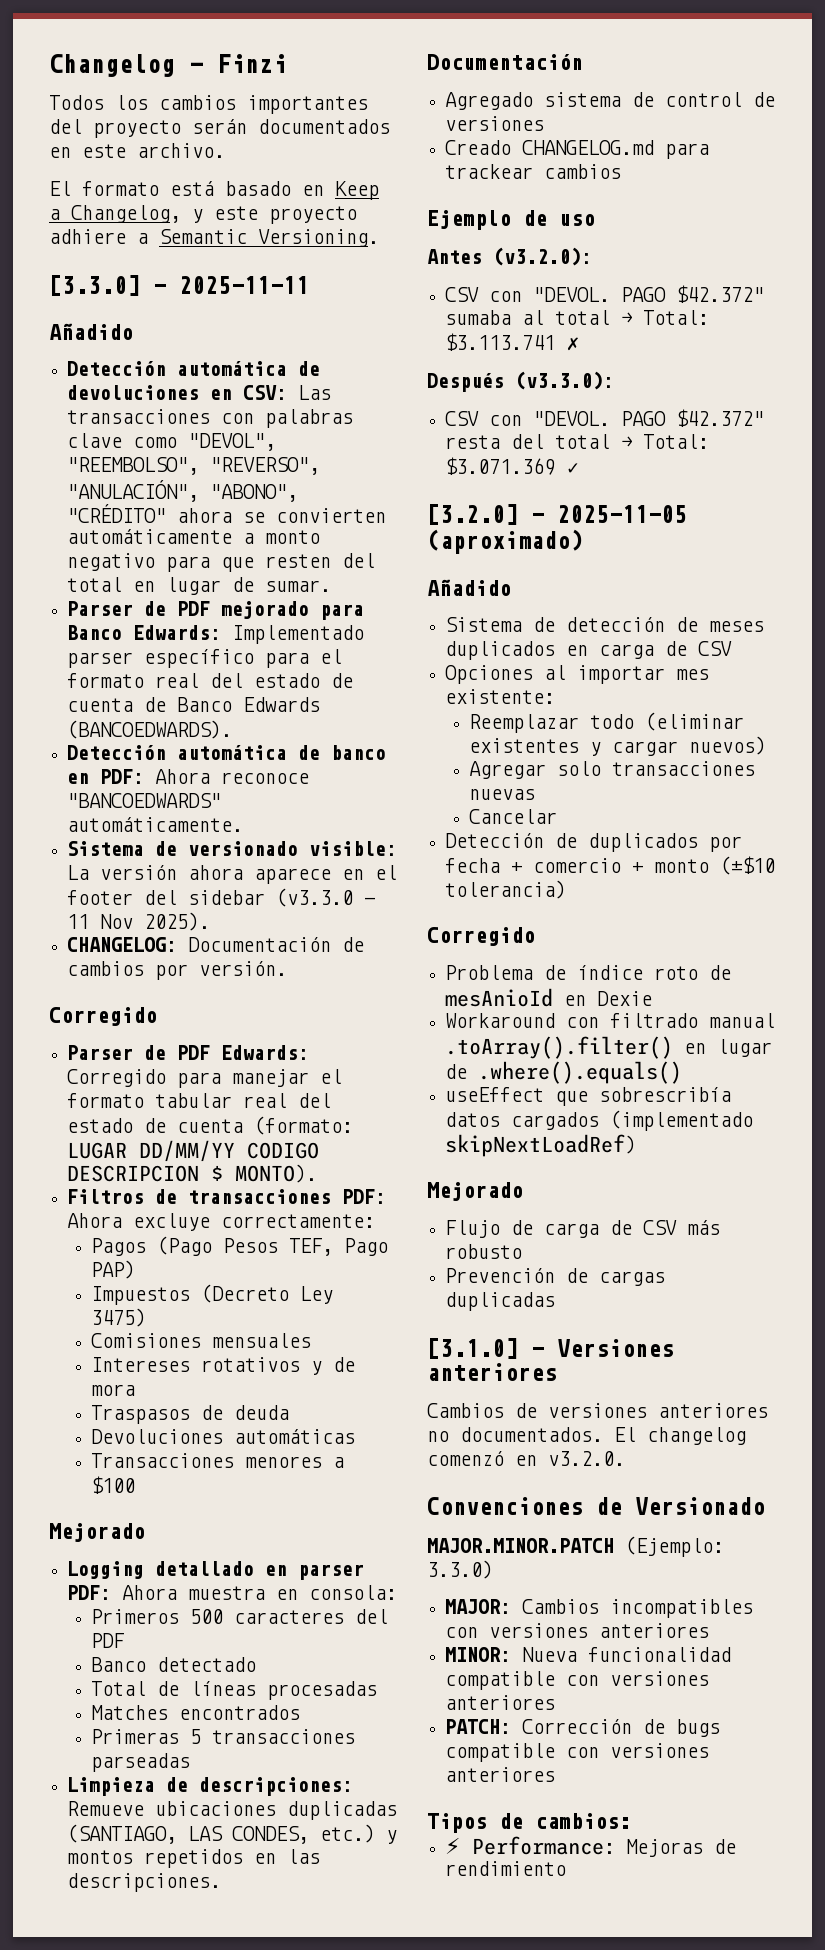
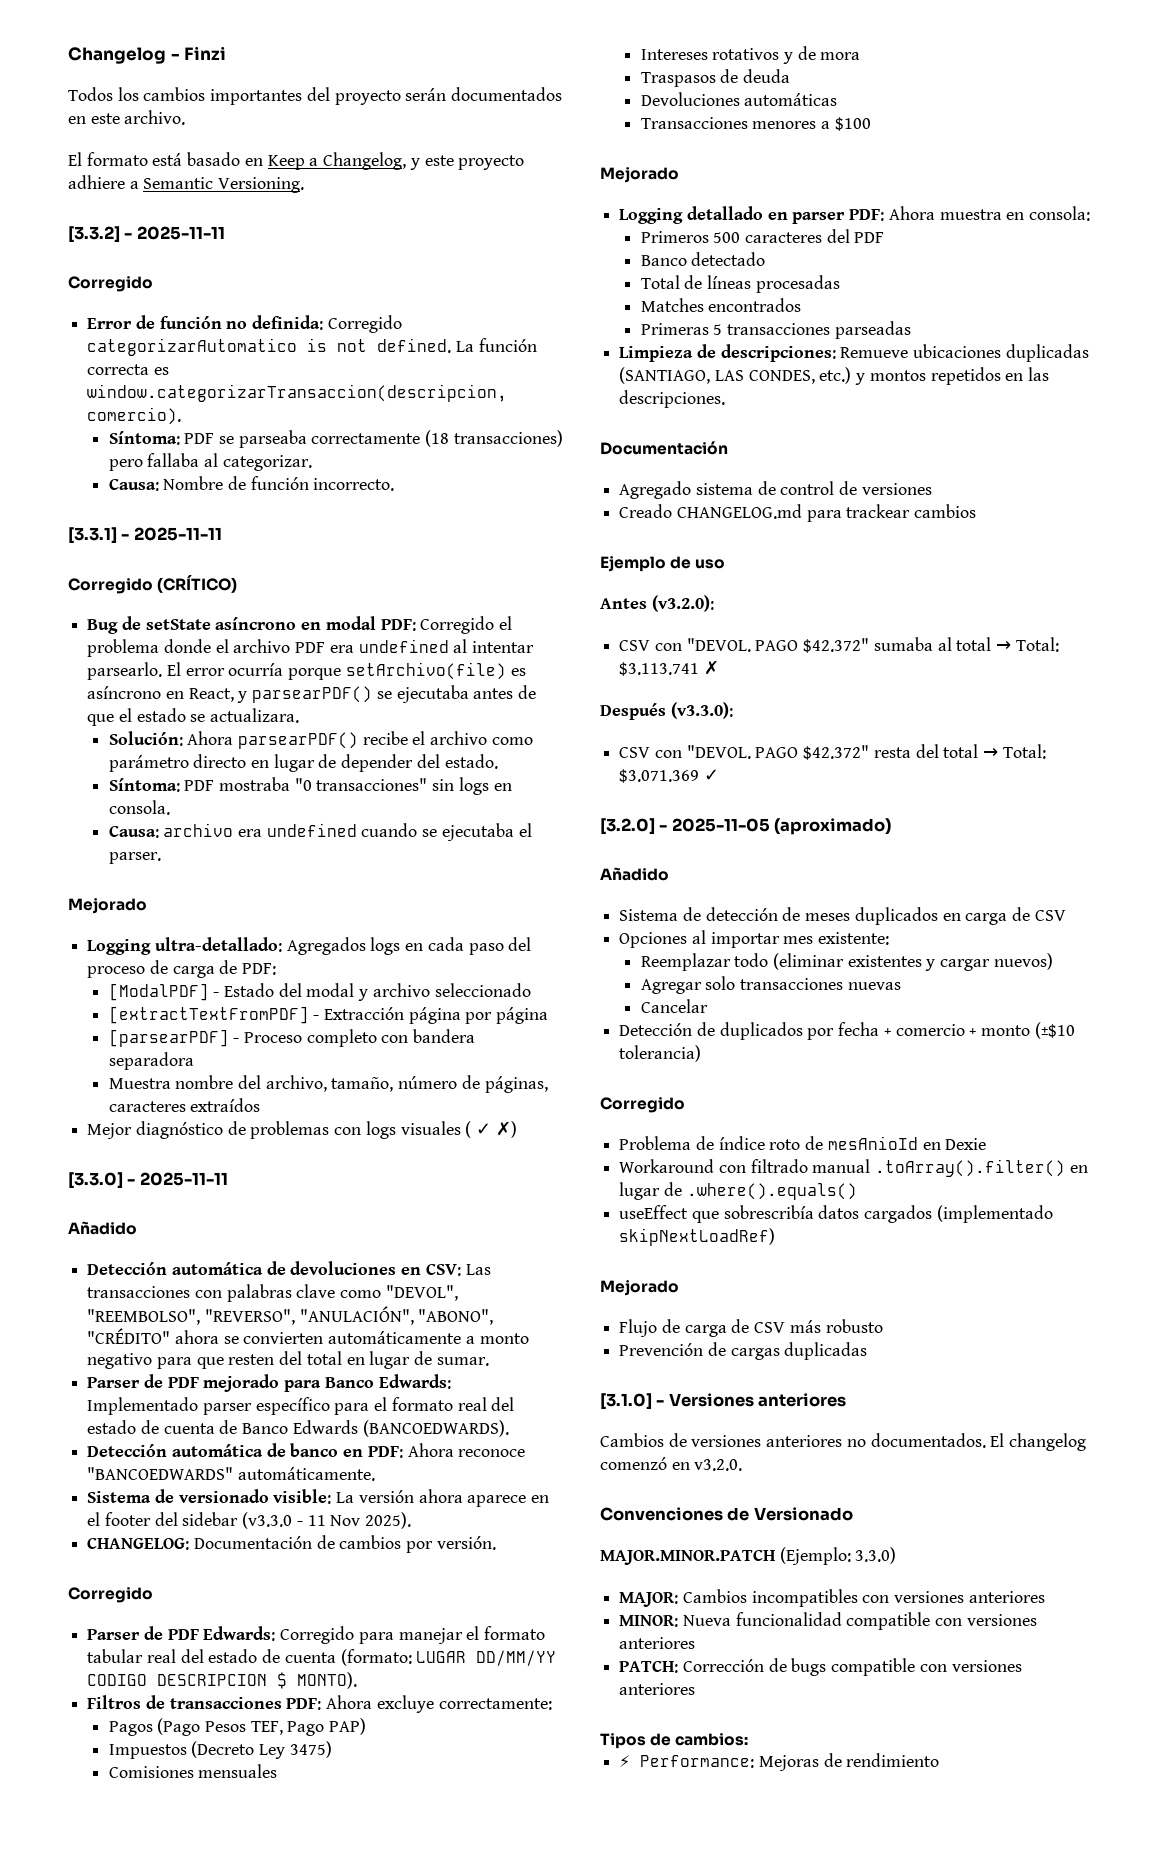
+ [3.3.2] - 2025-11-11
+ Corregido
+ Error de función no definida: Corregido categorizarAutomatico is not defined. La función correcta es window.categorizarTransaccion(descripcion, comercio).
+ Síntoma: PDF se parseaba correctamente (18 transacciones) pero fallaba al categorizar.
+ Causa: Nombre de función incorrecto.
+ [3.3.1] - 2025-11-11
+ Corregido (CRÍTICO)
+ Bug de setState asíncrono en modal PDF: Corregido el problema donde el archivo PDF era undefined al intentar parsearlo. El error ocurría porque setArchivo(file) es asíncrono en React, y parsearPDF() se ejecutaba antes de que el estado se actualizara.
+ Solución: Ahora parsearPDF() recibe el archivo como parámetro directo en lugar de depender del estado.
+ Síntoma: PDF mostraba "0 transacciones" sin logs en consola.
+ Causa: archivo era undefined cuando se ejecutaba el parser.
+ Mejorado
+ Logging ultra-detallado: Agregados logs en cada paso del proceso de carga de PDF:
+ [ModalPDF] - Estado del modal y archivo seleccionado
+ [extractTextFromPDF] - Extracción página por página
+ [parsearPDF] - Proceso completo con bandera separadora
+ Muestra nombre del archivo, tamaño, número de páginas, caracteres extraídos
+ Mejor diagnóstico de problemas con logs visuales ( ✓ ✗)

